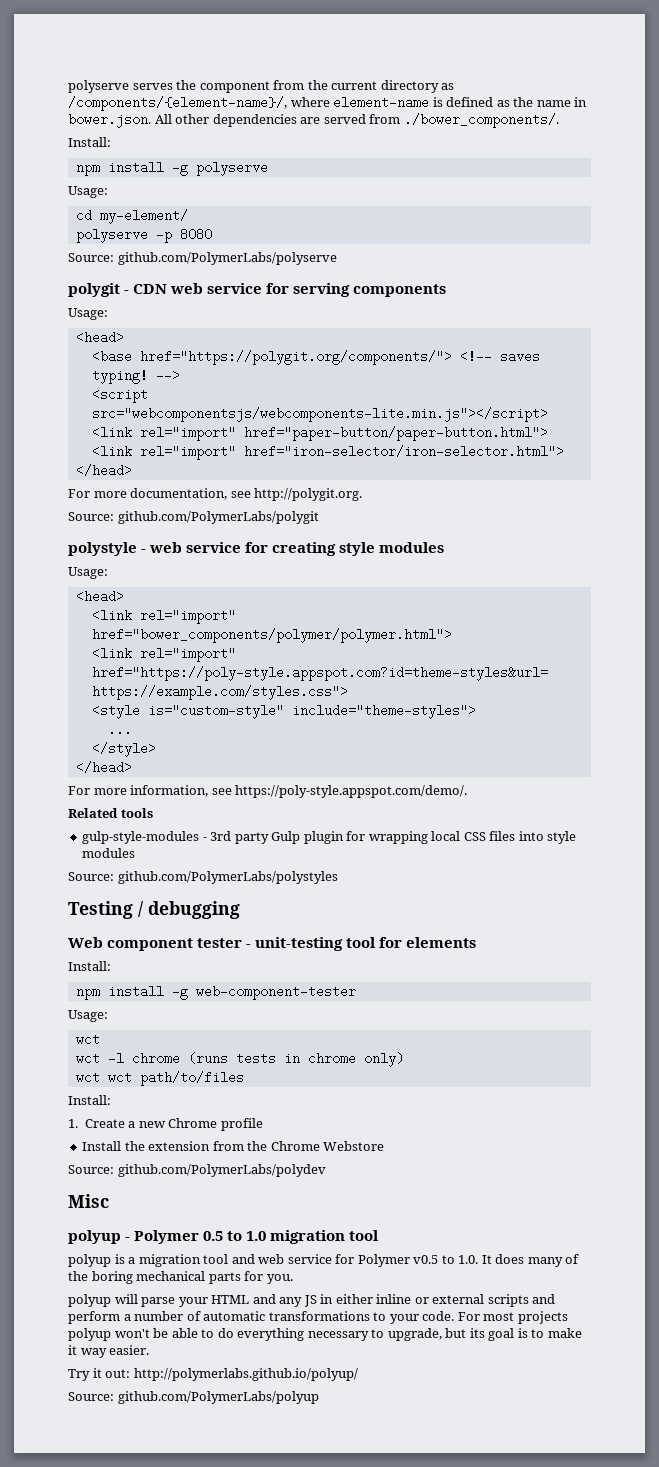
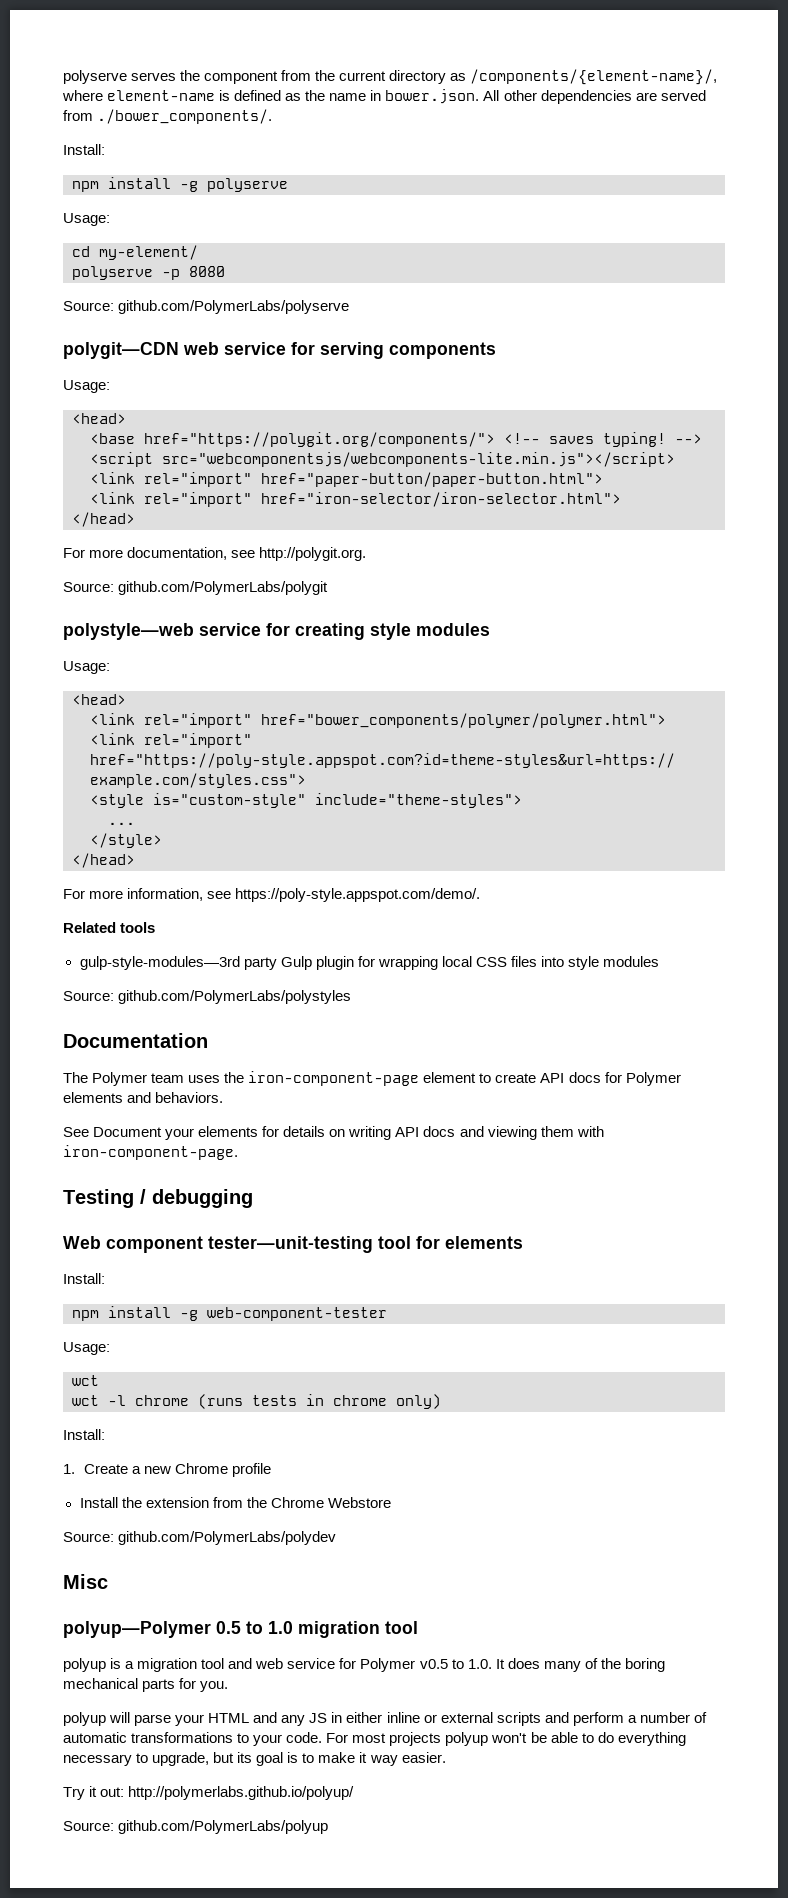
- polygit - CDN web service for serving components
+ polygit—CDN web service for serving components
- polystyle - web service for creating style modules
+ polystyle—web service for creating style modules
- gulp-style-modules - 3rd party Gulp plugin for wrapping local CSS files into style modules
+ gulp-style-modules—3rd party Gulp plugin for wrapping local CSS files into style modules
+ Documentation
+ The Polymer team uses the iron-component-page element to create API docs for Polymer elements and behaviors.
+ See Document your elements for details on writing API docs and viewing them with iron-component-page.
- Web component tester - unit-testing tool for elements
+ Web component tester—unit-testing tool for elements
- wct wct path/to/files
- polyup - Polymer 0.5 to 1.0 migration tool
+ polyup—Polymer 0.5 to 1.0 migration tool

